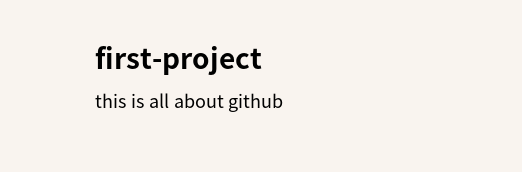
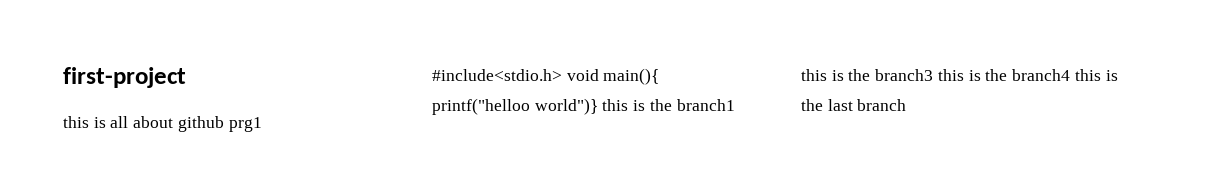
- this is all about github
+ this is all about github prg1 #include<stdio.h> void main(){ printf("helloo world")} this is the branch1 this is the branch3 this is the branch4 this is the last branch

